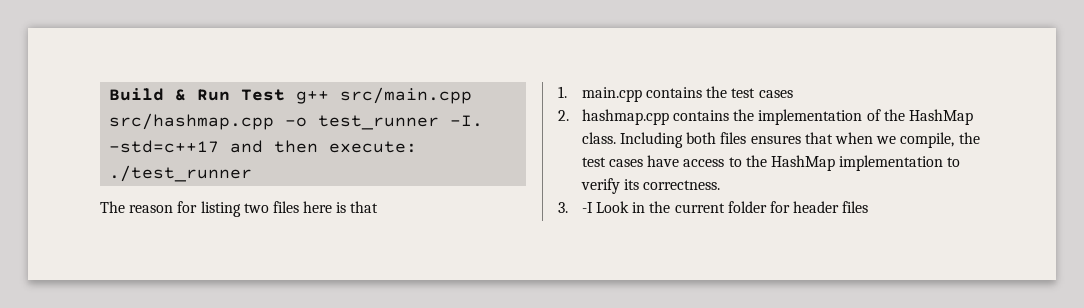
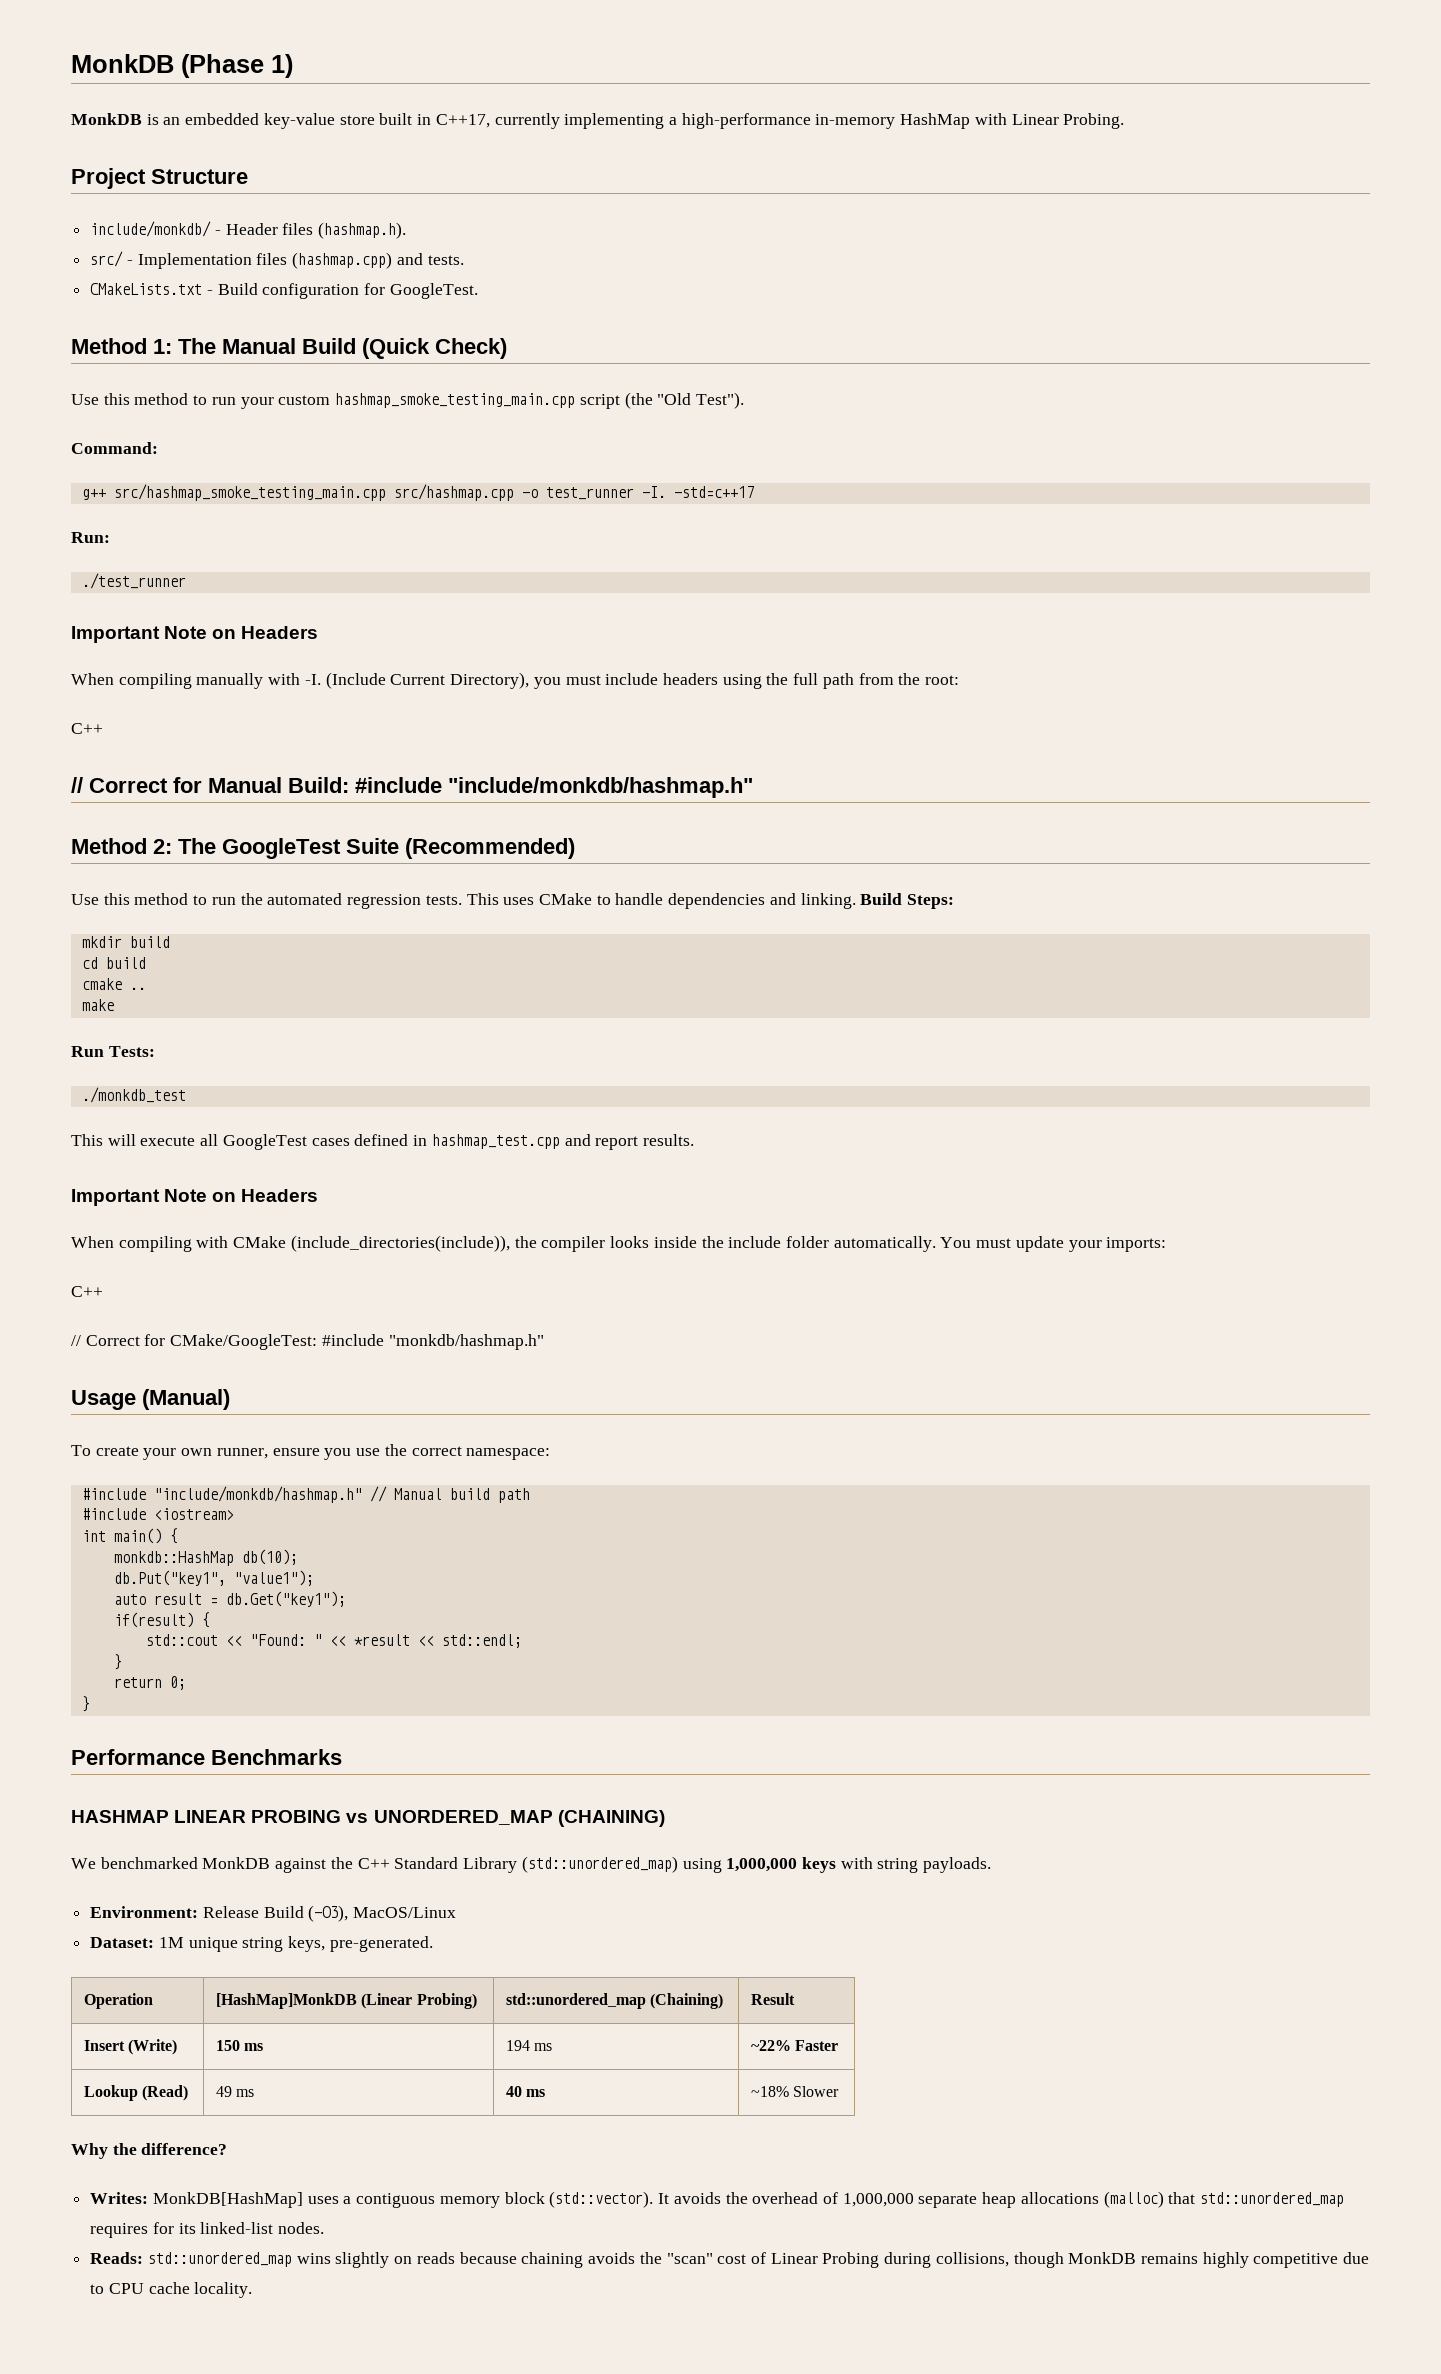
- Build & Run Test g++ src/main.cpp src/hashmap.cpp -o test_runner -I.
+ MonkDB (Phase 1)
+ MonkDB is an embedded key-value store built in C++17, currently implementing a high-performance in-memory HashMap with Linear Probing.
+ Project Structure
+ include/monkdb/ - Header files (hashmap.h).
+ src/ - Implementation files (hashmap.cpp) and tests.
+ CMakeLists.txt - Build configuration for GoogleTest.
+ Method 1: The Manual Build (Quick Check)
+ Use this method to run your custom hashmap_smoke_testing_main.cpp script (the "Old Test").
+ Command:
+ g++ src/hashmap_smoke_testing_main.cpp src/hashmap.cpp -o test_runner -I.
- -std=c++17 and then execute: ./test_runner
- The reason for listing two files here is that
- 1. main.cpp contains the test cases
- 2. hashmap.cpp contains the implementation of the HashMap class. Including both files ensures that when we compile, the test cases have access to the HashMap implementation to verify its correctness.
- 3. -I Look in the current folder for header files
+ -std=c++17
+ Run:
+ ./test_runner
+ Important Note on Headers
+ When compiling manually with -I. (Include Current Directory), you must include headers using the full path from the root:
+ C++
+ // Correct for Manual Build: #include "include/monkdb/hashmap.h"
+ Method 2: The GoogleTest Suite (Recommended)
+ Use this method to run the automated regression tests. This uses CMake to handle dependencies and linking. Build Steps:
+ mkdir build
+ cd build
+ cmake ..
+ make
+ Run Tests:
+ ./monkdb_test
+ This will execute all GoogleTest cases defined in hashmap_test.cpp and report results.
+ Important Note on Headers
+ When compiling with CMake (include_directories(include)), the compiler looks inside the include folder automatically. You must update your imports:
+ C++
+ // Correct for CMake/GoogleTest: #include "monkdb/hashmap.h"
+ Usage (Manual)
+ To create your own runner, ensure you use the correct namespace:
+ #include "include/monkdb/hashmap.h" // Manual build path
+ #include <iostream>
+ int main() {
+ monkdb::HashMap db(10);
+ db.Put("key1", "value1");
+ auto result = db.Get("key1");
+ if(result) {
+ std::cout << "Found: " << *result << std::endl;
+ }
+ return 0;
+ }
+ Performance Benchmarks
+ HASHMAP LINEAR PROBING vs UNORDERED_MAP (CHAINING)
+ We benchmarked MonkDB against the C++ Standard Library (std::unordered_map) using 1,000,000 keys with string payloads.
+ Environment: Release Build (-O3), MacOS/Linux
+ Dataset: 1M unique string keys, pre-generated.
+ Operation | [HashMap]MonkDB (Linear Probing) | std::unordered_map (Chaining) | Result
+ Insert (Write) | 150 ms | 194 ms | ~22% Faster
+ Lookup (Read) | 49 ms | 40 ms | ~18% Slower
+ Why the difference?
+ Writes: MonkDB[HashMap] uses a contiguous memory block (std::vector). It avoids the overhead of 1,000,000 separate heap allocations (malloc) that std::unordered_map requires for its linked-list nodes.
+ Reads: std::unordered_map wins slightly on reads because chaining avoids the "scan" cost of Linear Probing during collisions, though MonkDB remains highly competitive due to CPU cache locality.

